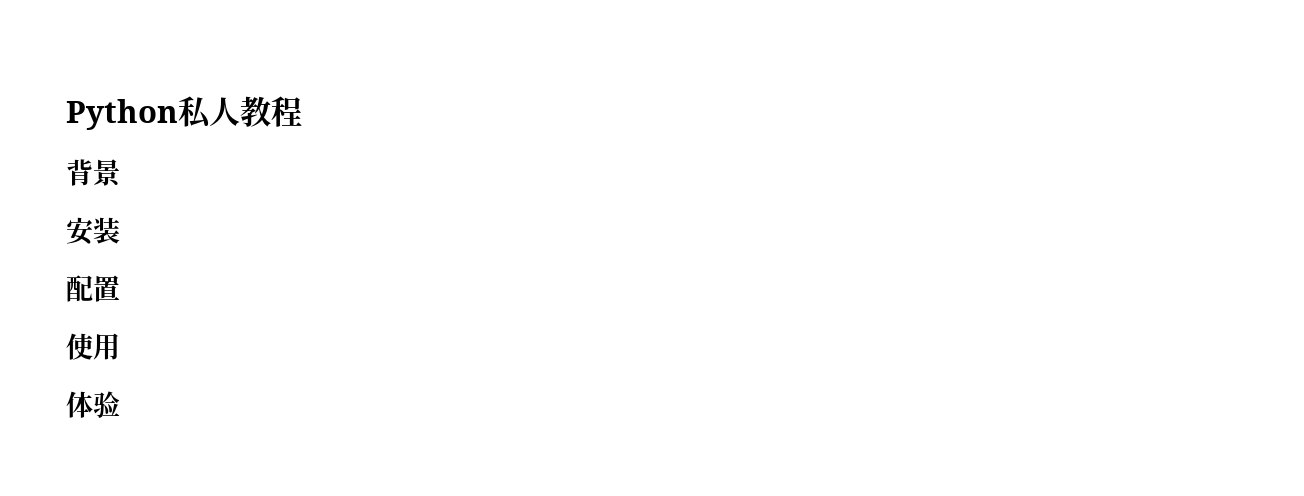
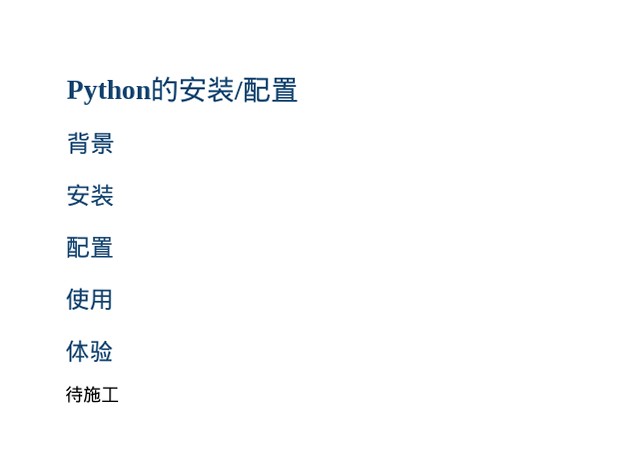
- Python私人教程
+ Python的安装/配置
+ 待施工

